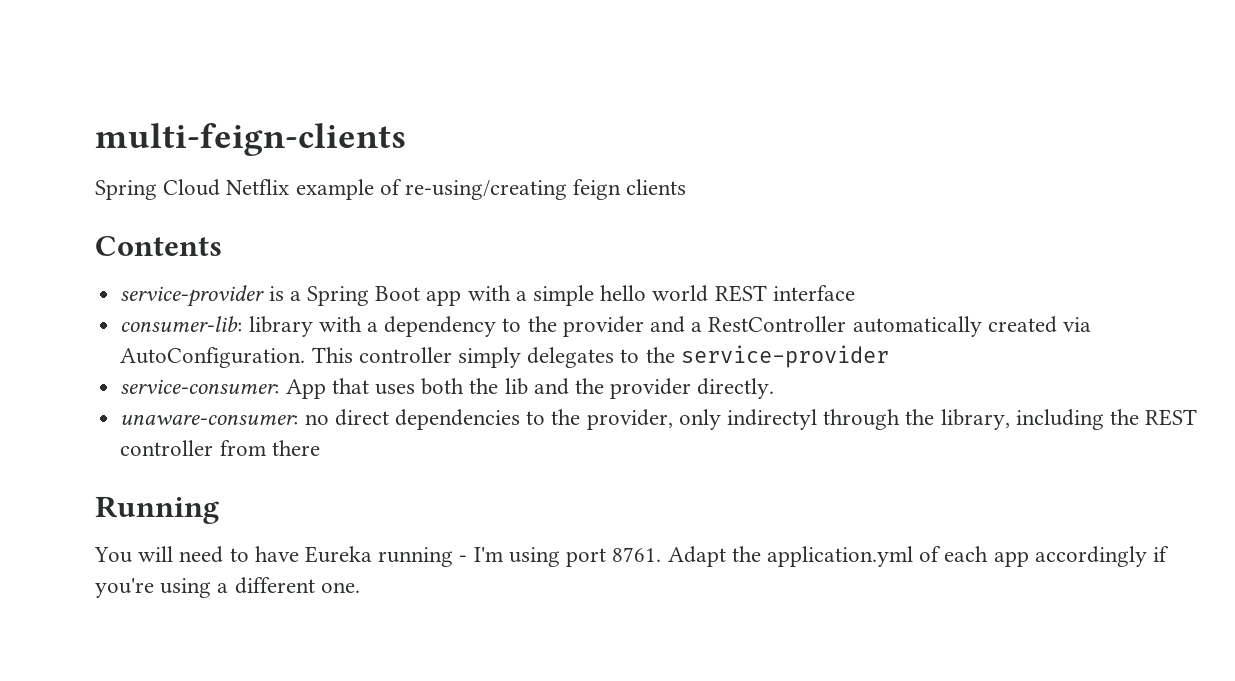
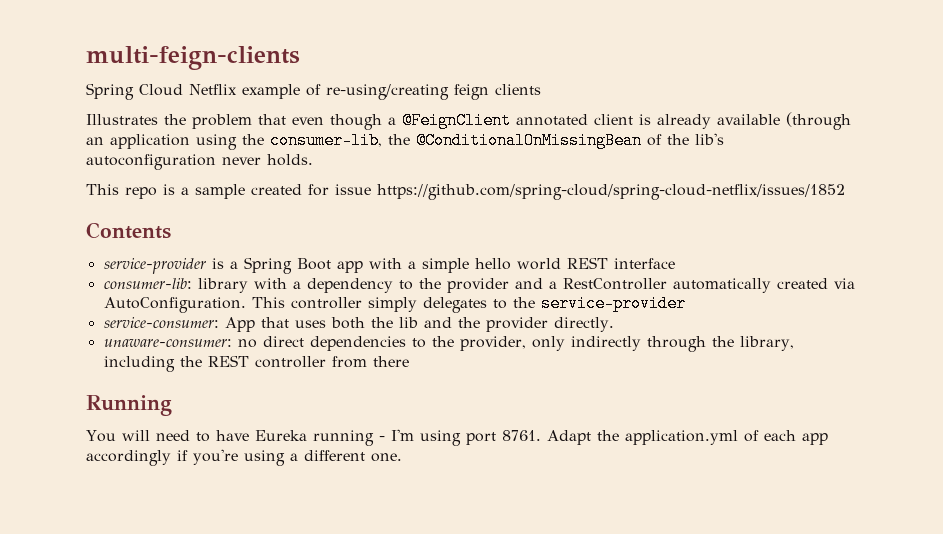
+ Illustrates the problem that even though a @FeignClient annotated client is already available (through an application using the consumer-lib, the @ConditionalOnMissingBean of the lib's autoconfiguration never holds.
+ This repo is a sample created for issue https://github.com/spring-cloud/spring-cloud-netflix/issues/1852
- unaware-consumer: no direct dependencies to the provider, only indirectyl through the library, including the REST controller from there
+ unaware-consumer: no direct dependencies to the provider, only indirectly through the library, including the REST controller from there

